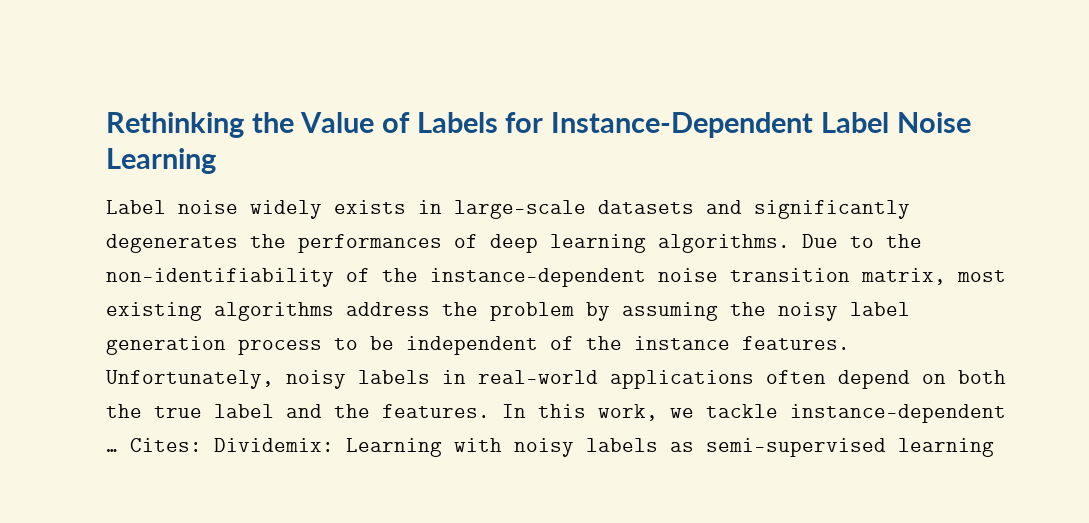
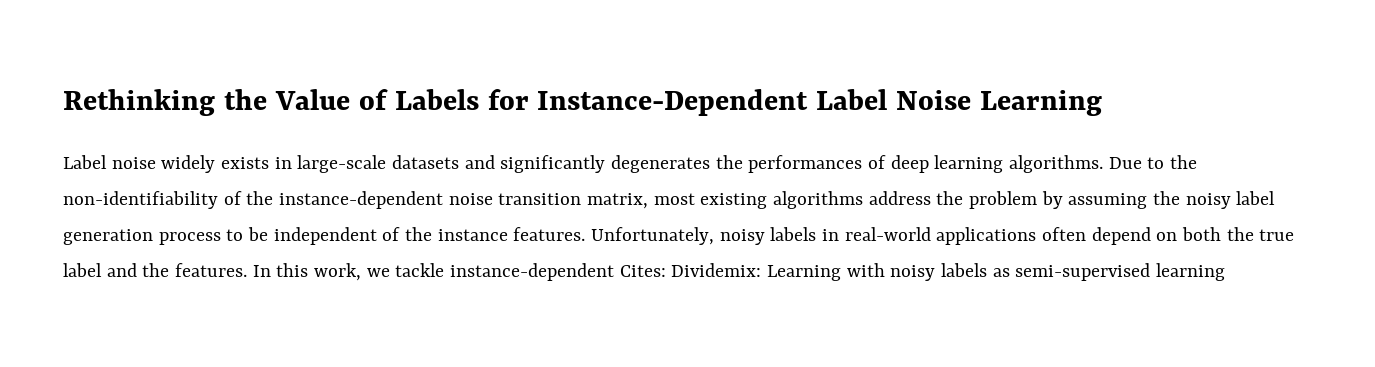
- In this work, we tackle instance-dependent … Cites: Dividemix: Learning with noisy labels as semi-supervised learning
+ In this work, we tackle instance-dependent Cites: Dividemix: Learning with noisy labels as semi-supervised learning

